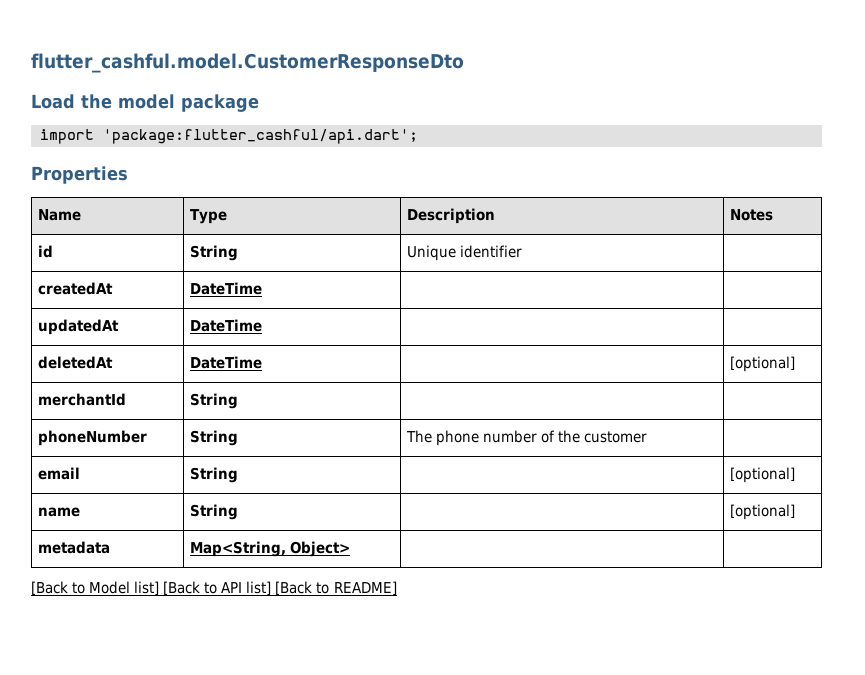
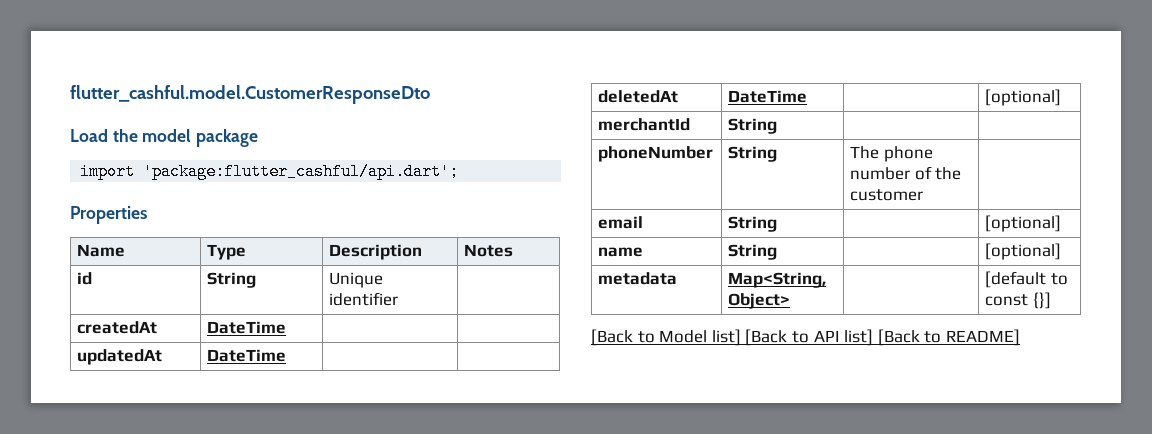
- metadata | Map<String, Object> | |
+ metadata | Map<String, Object> | | [default to const {}]

